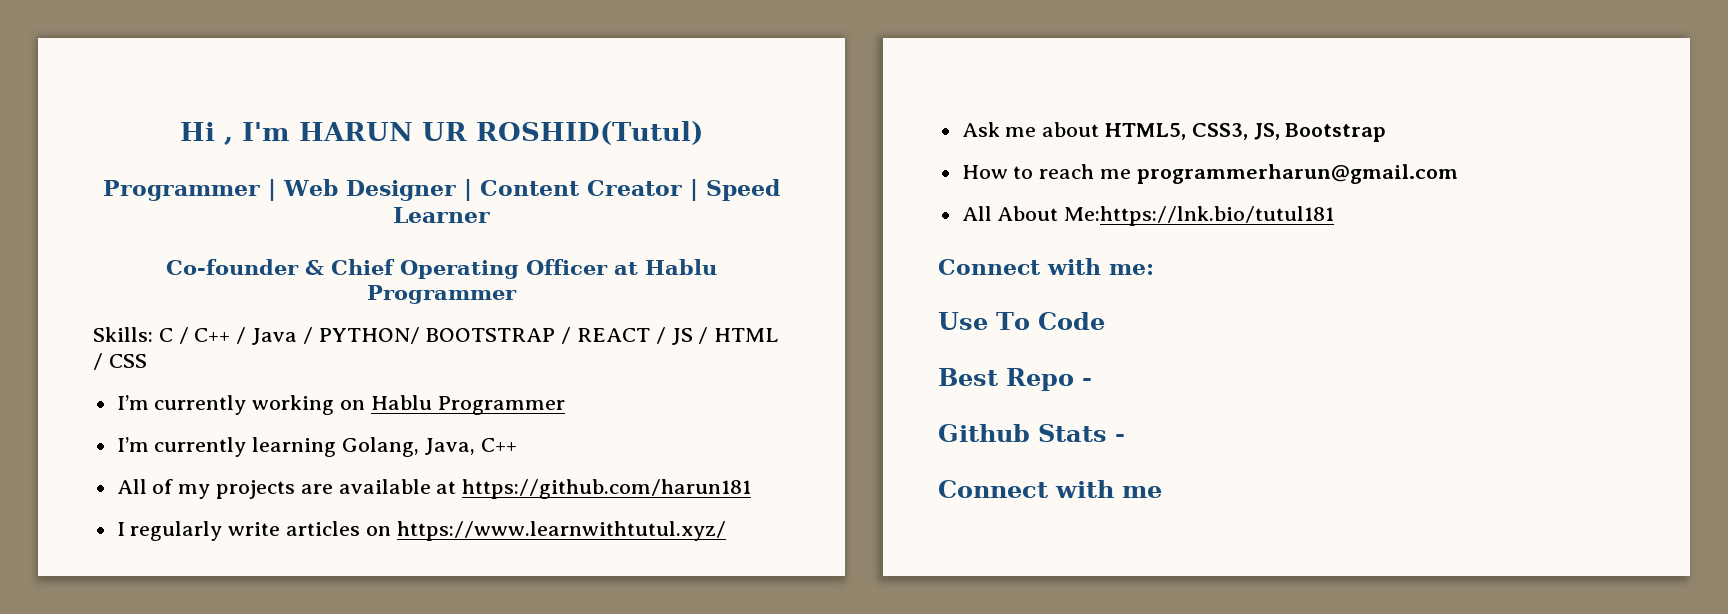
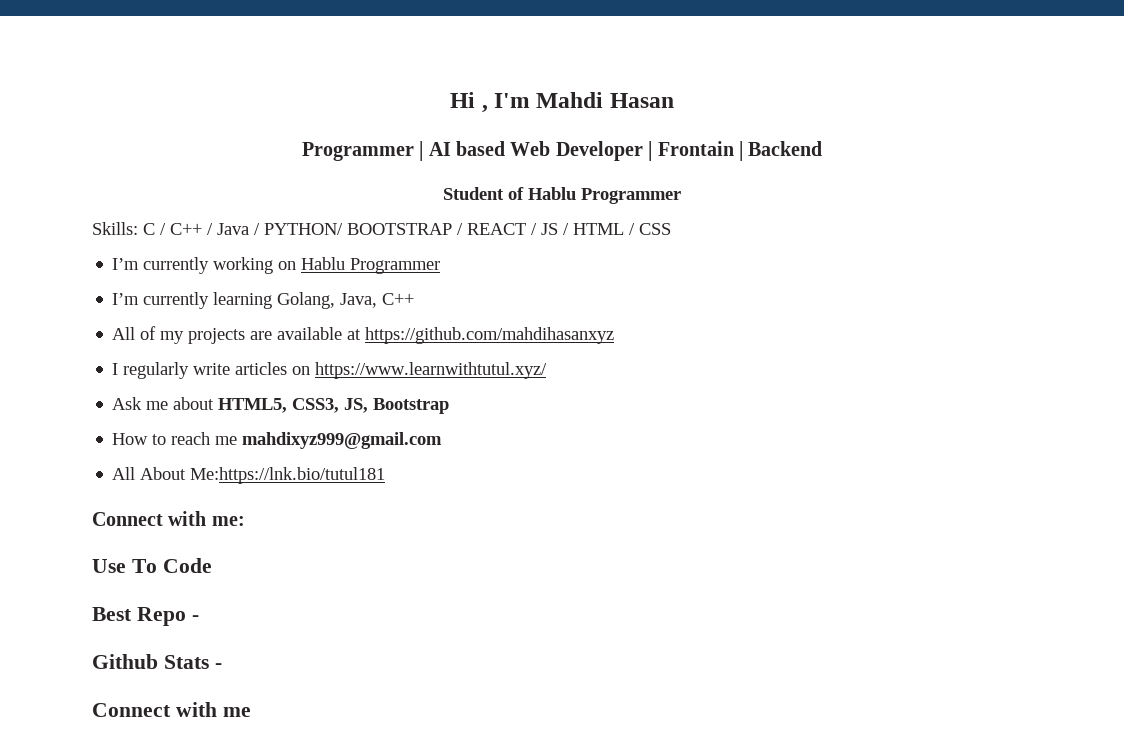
- Hi , I'm HARUN UR ROSHID(Tutul)
+ Hi , I'm Mahdi Hasan
- Programmer | Web Designer | Content Creator | Speed Learner
- Co-founder & Chief Operating Officer at Hablu Programmer
+ Programmer | AI based Web Developer | Frontain | Backend
+ Student of Hablu Programmer
- All of my projects are available at https://github.com/harun181
+ All of my projects are available at https://github.com/mahdihasanxyz
- How to reach me programmerharun@gmail.com
+ How to reach me mahdixyz999@gmail.com

